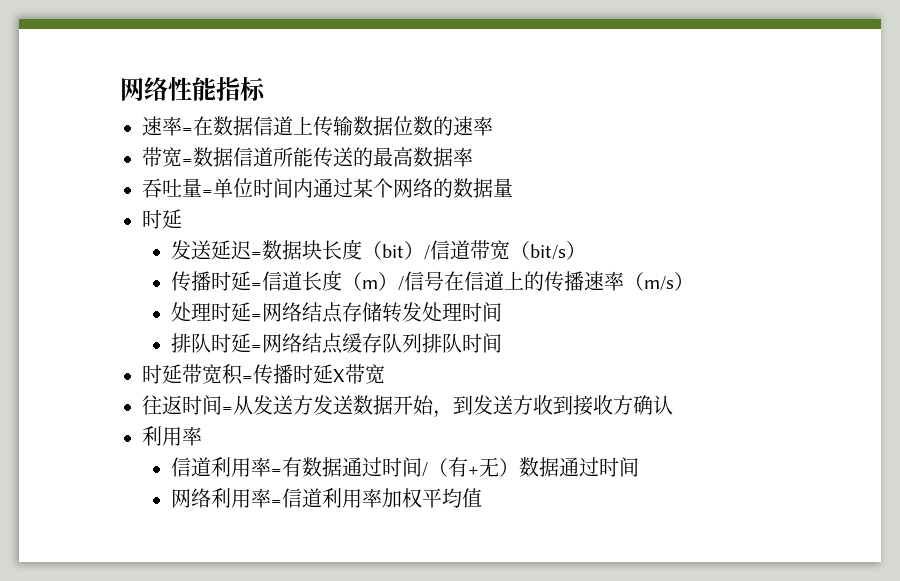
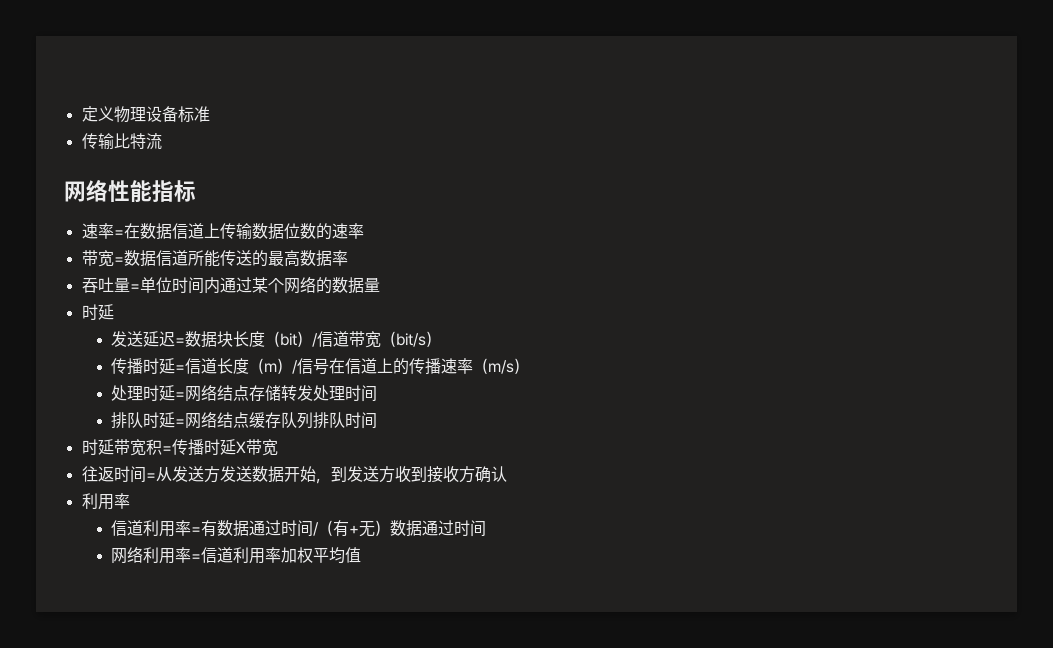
+ 定义物理设备标准
+ 传输比特流

